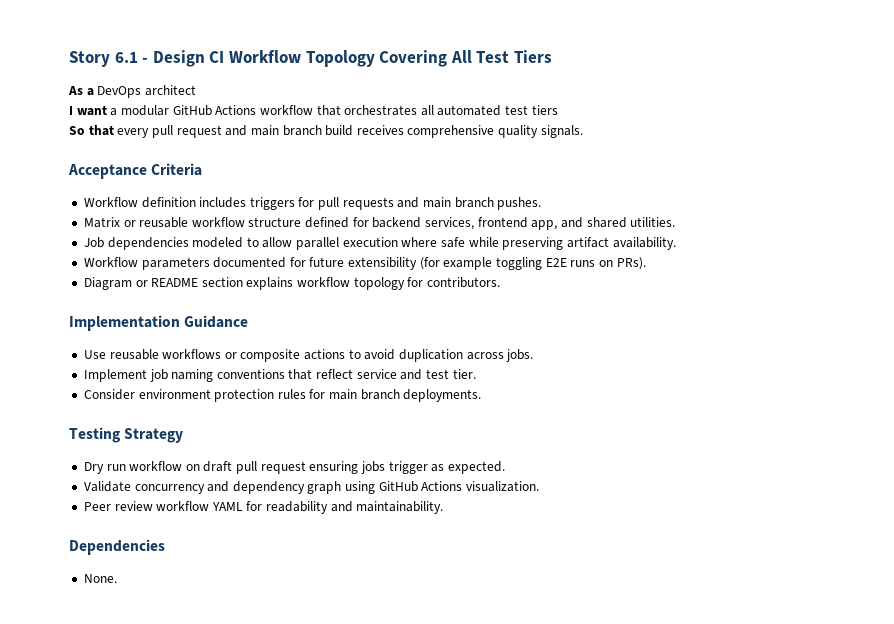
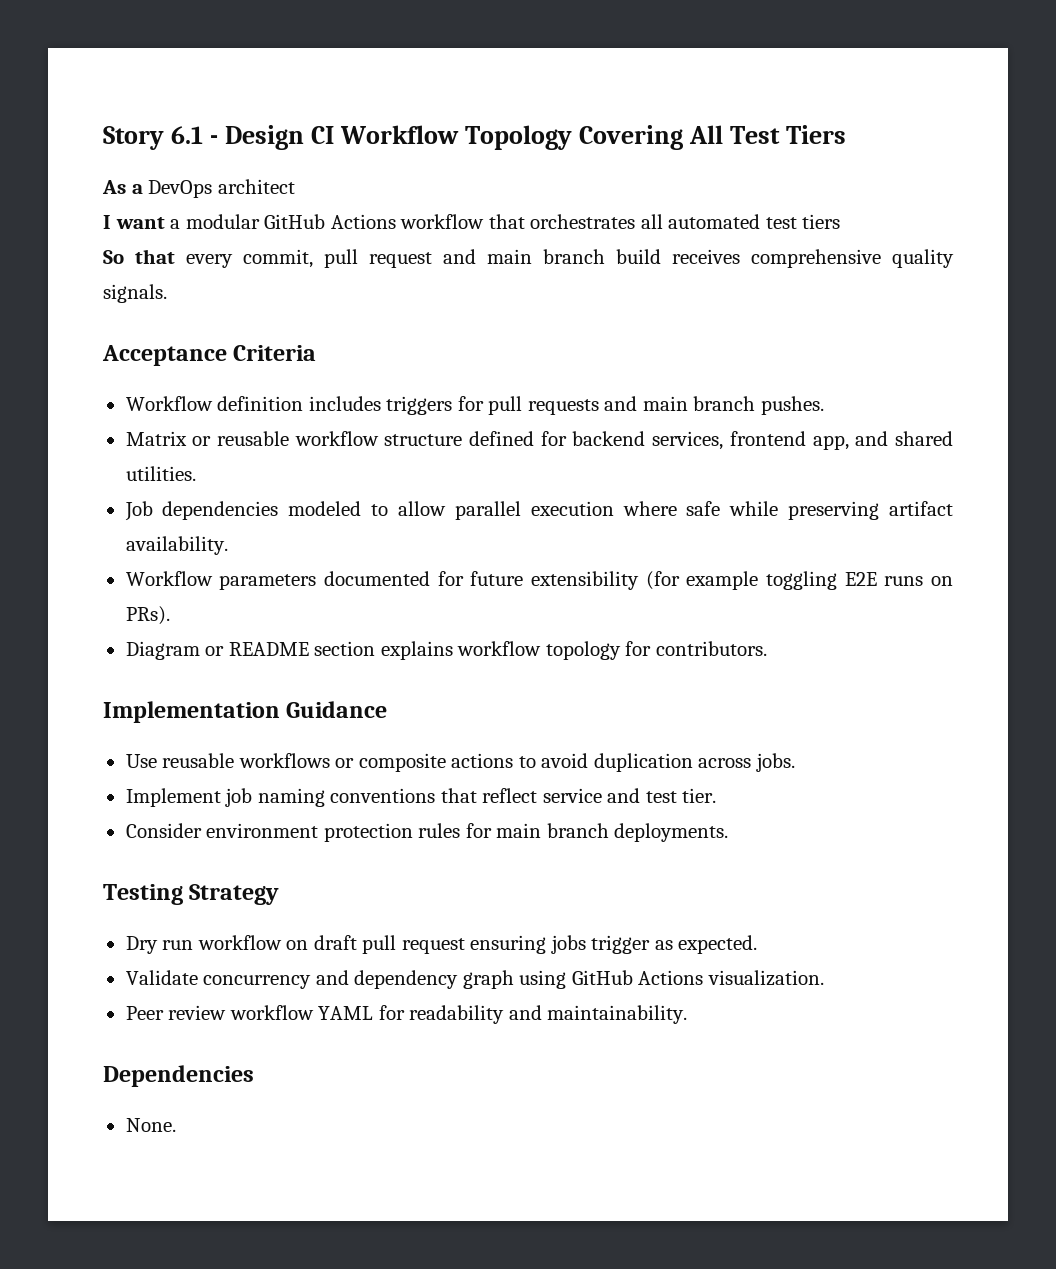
- So that every pull request and main branch build receives comprehensive quality signals.
+ So that every commit, pull request and main branch build receives comprehensive quality signals.

